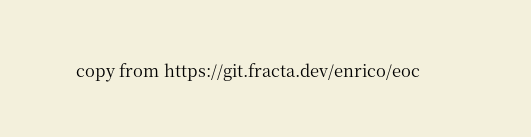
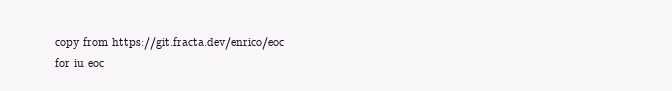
+ for iu eoc

